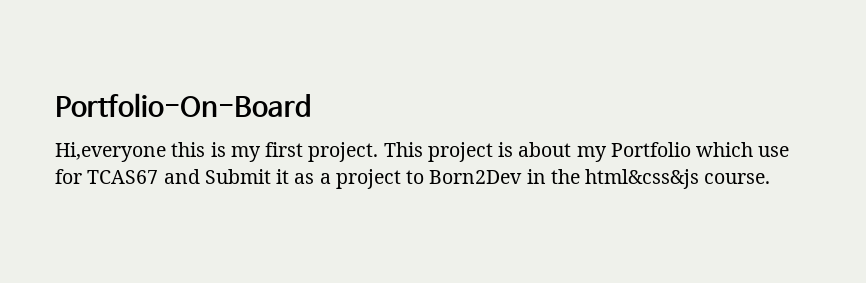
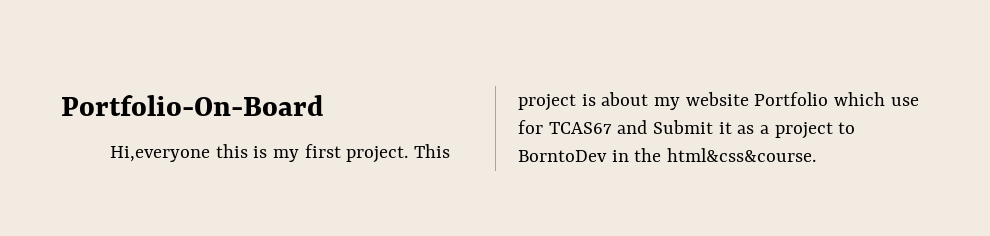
- This project is about my Portfolio which use for TCAS67 and Submit it as a project to Born2Dev in the html&css&js course.
+ This project is about my website Portfolio which use for TCAS67 and Submit it as a project to BorntoDev in the html&css&course.

